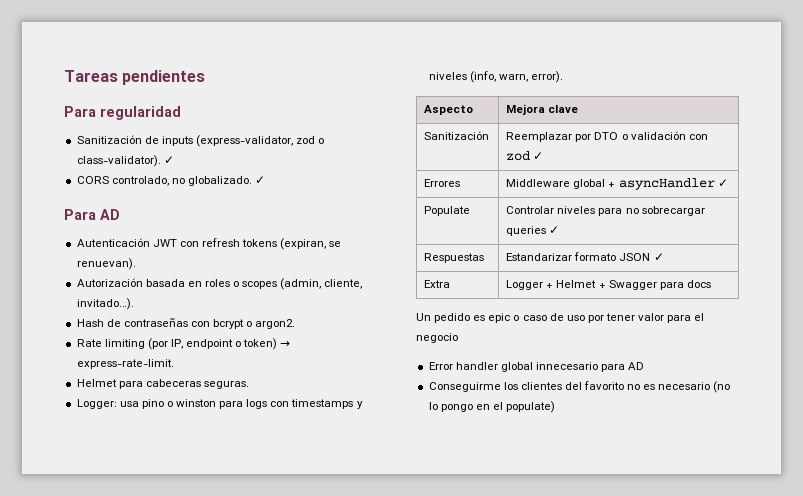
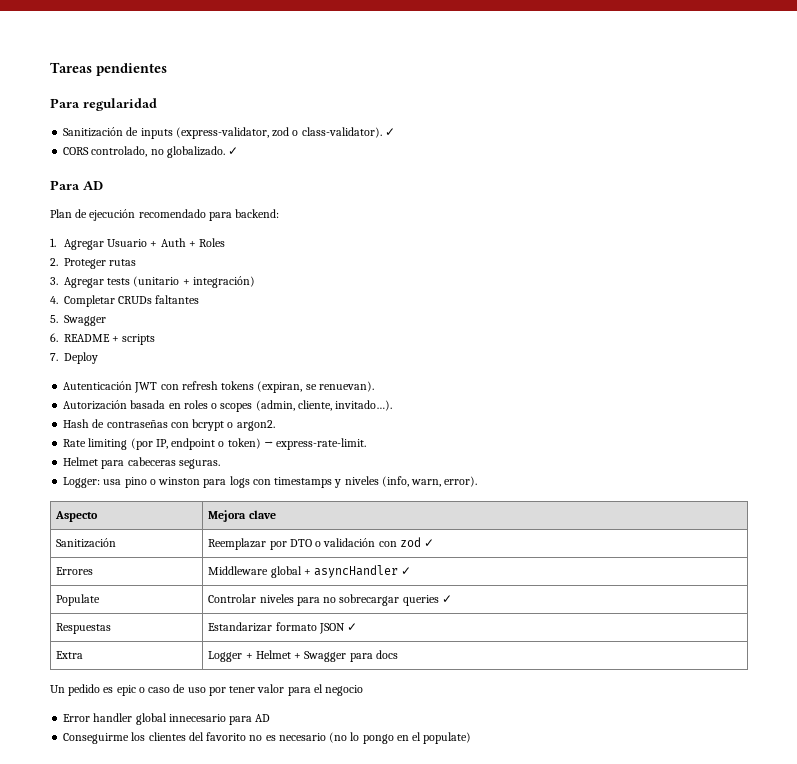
+ Plan de ejecución recomendado para backend:
+ 1. Agregar Usuario + Auth + Roles
+ 2. Proteger rutas
+ 3. Agregar tests (unitario + integración)
+ 4. Completar CRUDs faltantes
+ 5. Swagger
+ 6. README + scripts
+ 7. Deploy

